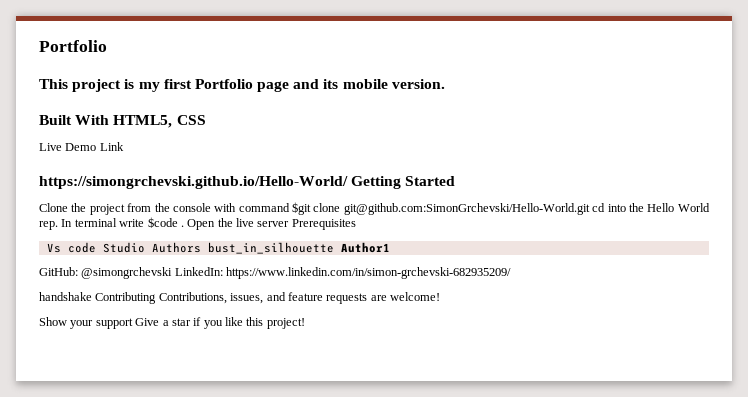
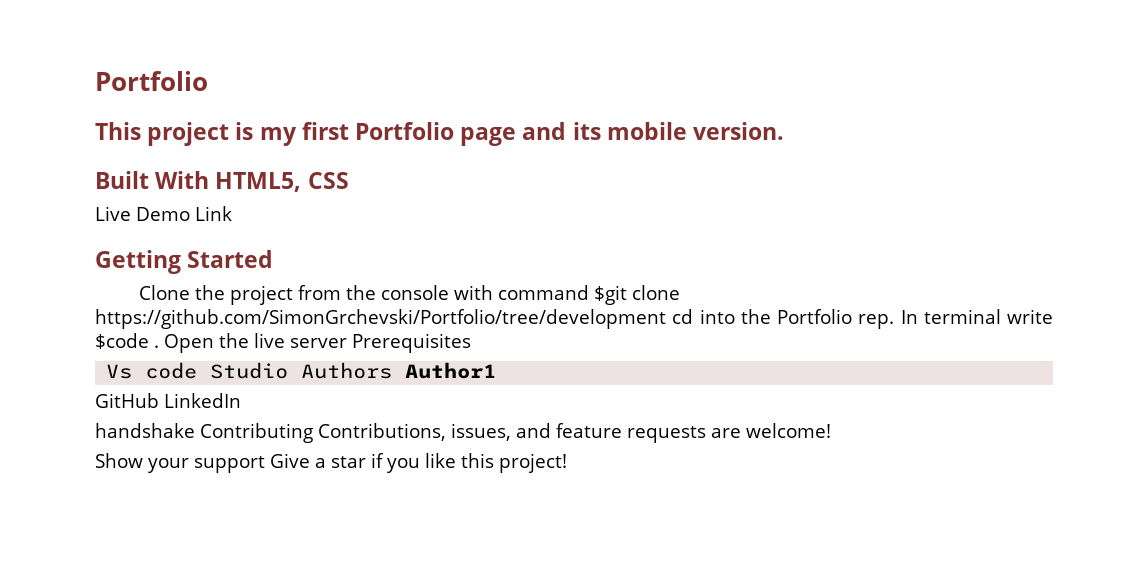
- https://simongrchevski.github.io/Hello-World/ Getting Started
+ Getting Started
- Clone the project from the console with command $git clone git@github.com:SimonGrchevski/Hello-World.git cd into the Hello World rep.
+ Clone the project from the console with command $git clone https://github.com/SimonGrchevski/Portfolio/tree/development cd into the Portfolio rep.
- Vs code Studio Authors bust_in_silhouette Author1
+ Vs code Studio Authors Author1
- GitHub: @simongrchevski LinkedIn: https://www.linkedin.com/in/simon-grchevski-682935209/
+ GitHub LinkedIn

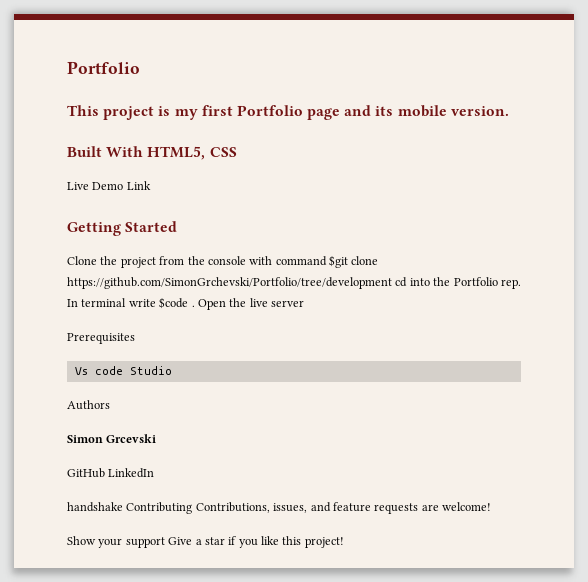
- Open the live server Prerequisites
+ Open the live server
+ Prerequisites
- Vs code Studio Authors Author1
+ Vs code Studio
+ Authors
+ Simon Grcevski

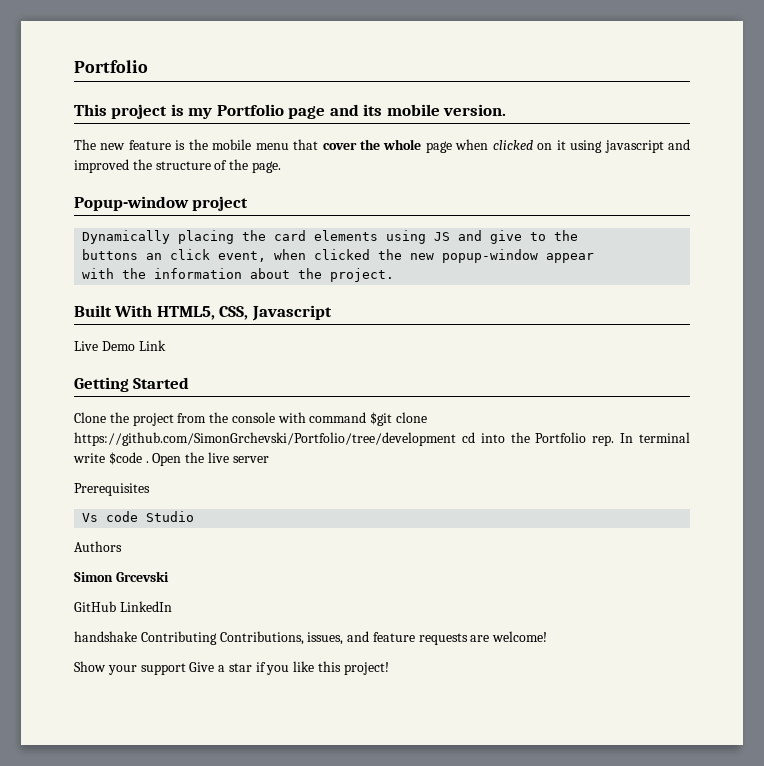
- This project is my first Portfolio page and its mobile version.
+ This project is my Portfolio page and its mobile version.
+ The new feature is the mobile menu that cover the whole page when clicked on it using javascript and improved the structure of the page.
+ Popup-window project
+ Dynamically placing the card elements using JS and give to the
+ buttons an click event, when clicked the new popup-window appear
+ with the information about the project.
- Built With HTML5, CSS
+ Built With HTML5, CSS, Javascript

